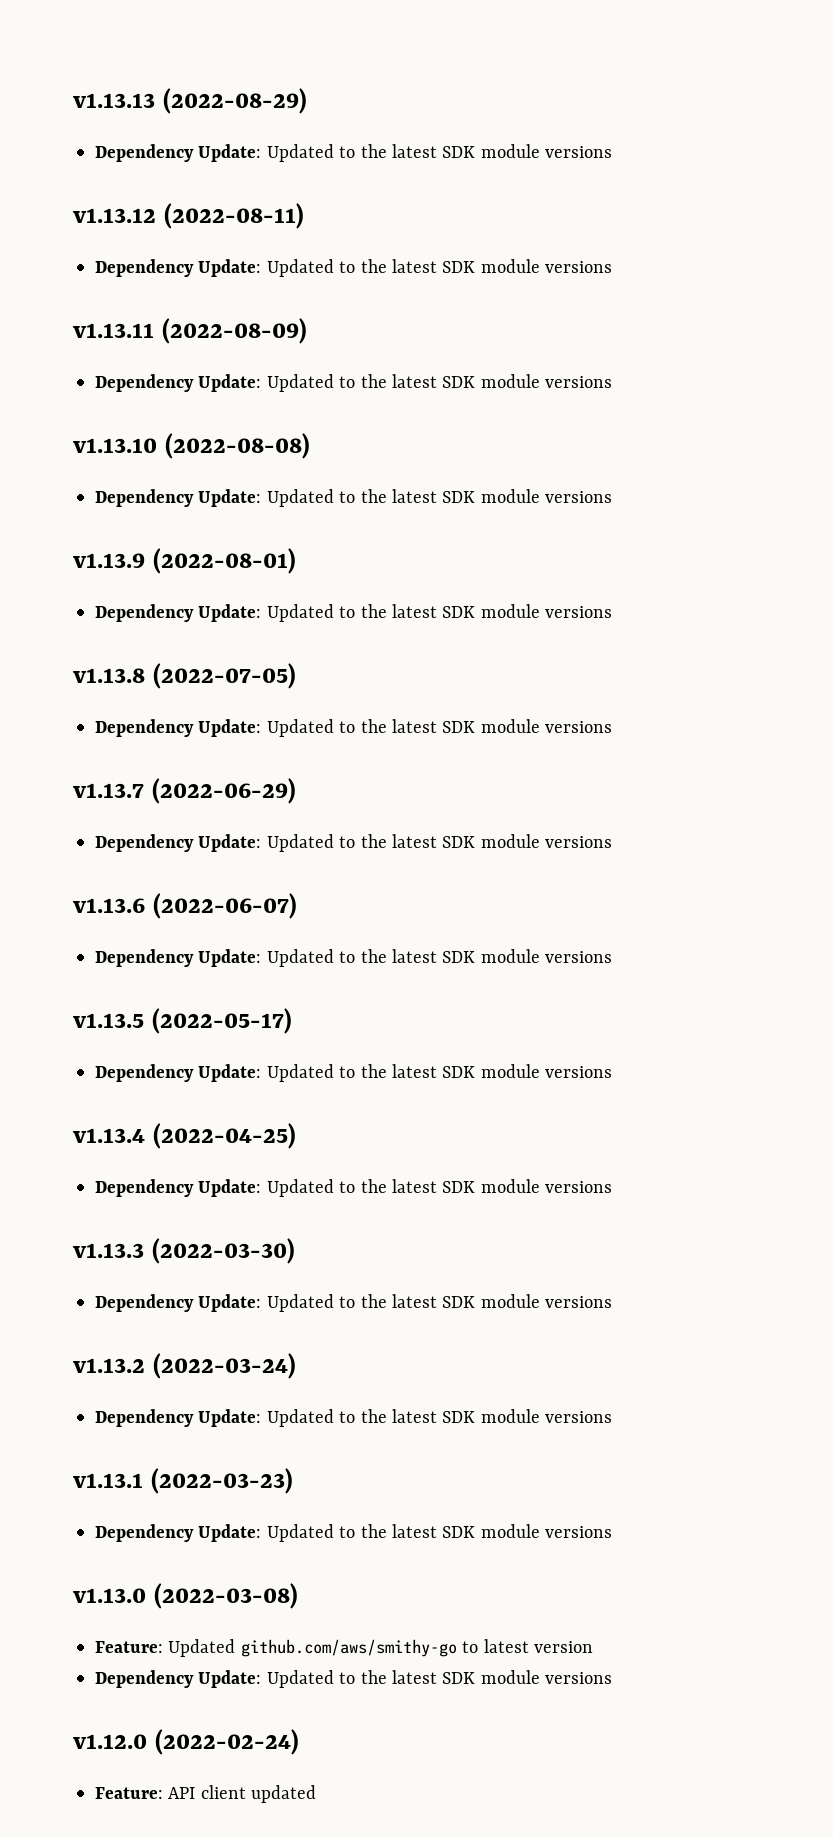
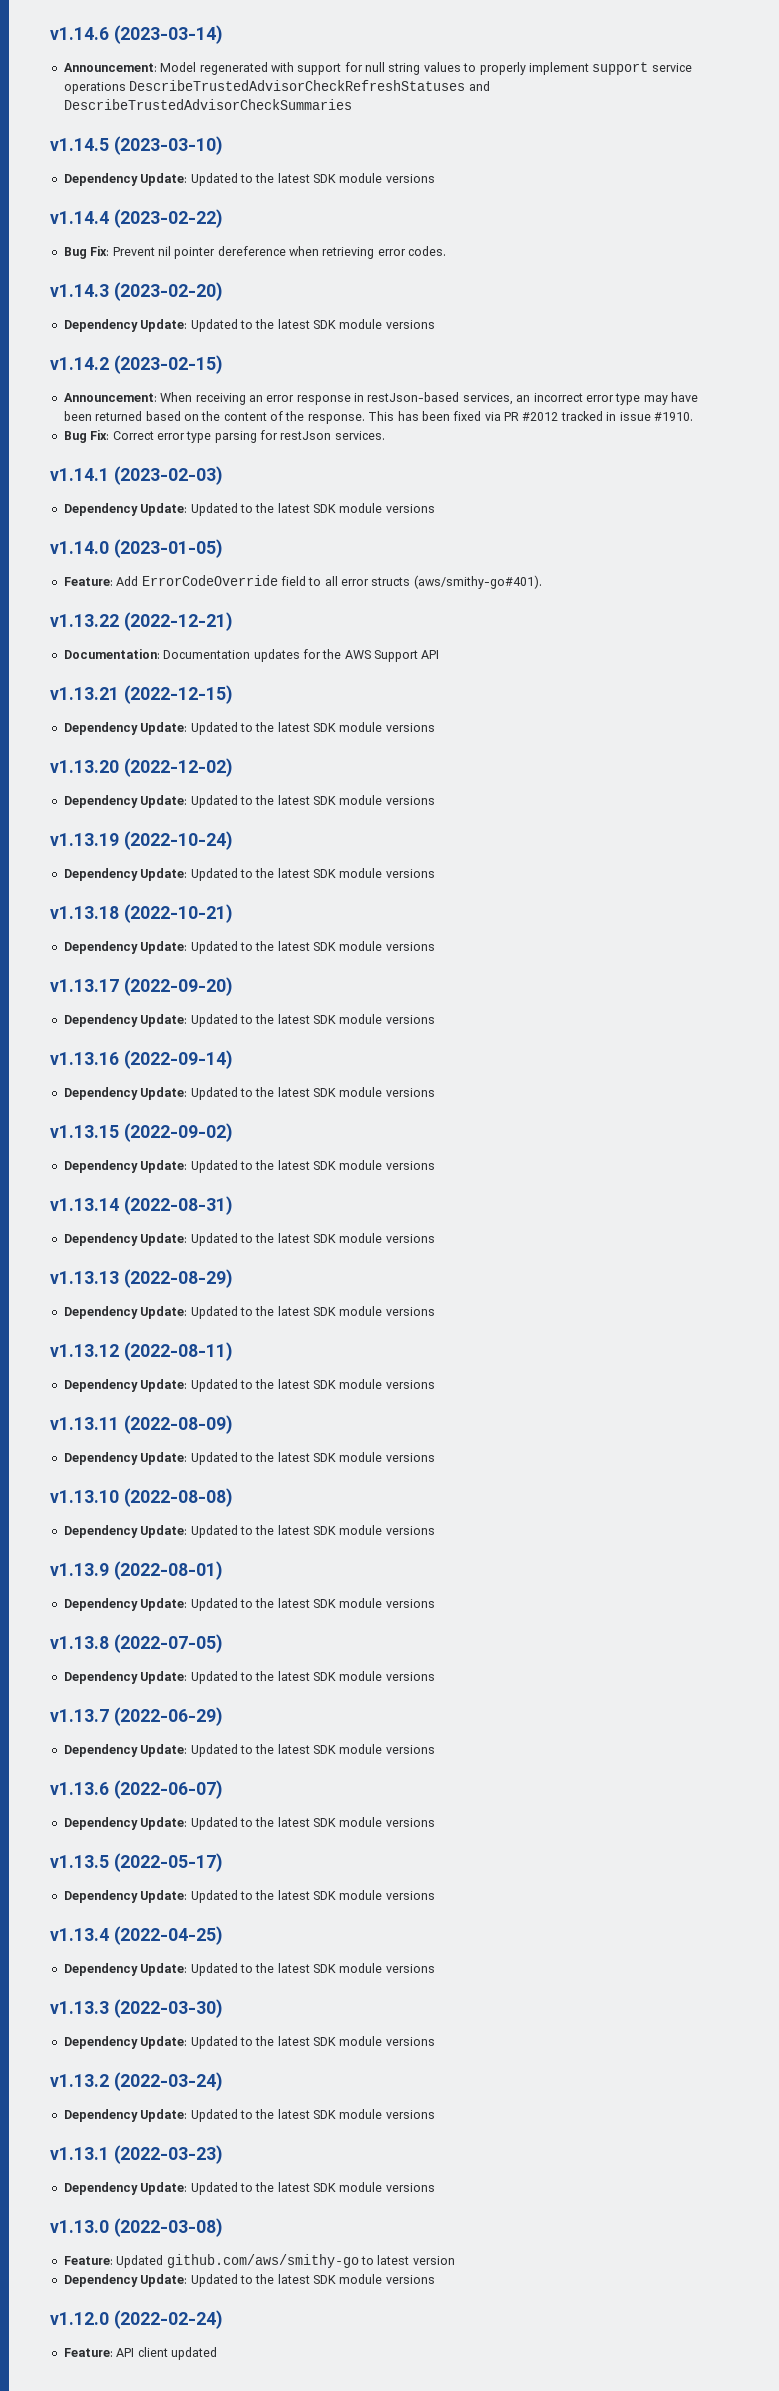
+ v1.14.6 (2023-03-14)
+ Announcement: Model regenerated with support for null string values to properly implement support service operations DescribeTrustedAdvisorCheckRefreshStatuses and DescribeTrustedAdvisorCheckSummaries
+ v1.14.5 (2023-03-10)
+ Dependency Update: Updated to the latest SDK module versions
+ v1.14.4 (2023-02-22)
+ Bug Fix: Prevent nil pointer dereference when retrieving error codes.
+ v1.14.3 (2023-02-20)
+ Dependency Update: Updated to the latest SDK module versions
+ v1.14.2 (2023-02-15)
+ Announcement: When receiving an error response in restJson-based services, an incorrect error type may have been returned based on the content of the response. This has been fixed via PR #2012 tracked in issue #1910.
+ Bug Fix: Correct error type parsing for restJson services.
+ v1.14.1 (2023-02-03)
+ Dependency Update: Updated to the latest SDK module versions
+ v1.14.0 (2023-01-05)
+ Feature: Add ErrorCodeOverride field to all error structs (aws/smithy-go#401).
+ v1.13.22 (2022-12-21)
+ Documentation: Documentation updates for the AWS Support API
+ v1.13.21 (2022-12-15)
+ Dependency Update: Updated to the latest SDK module versions
+ v1.13.20 (2022-12-02)
+ Dependency Update: Updated to the latest SDK module versions
+ v1.13.19 (2022-10-24)
+ Dependency Update: Updated to the latest SDK module versions
+ v1.13.18 (2022-10-21)
+ Dependency Update: Updated to the latest SDK module versions
+ v1.13.17 (2022-09-20)
+ Dependency Update: Updated to the latest SDK module versions
+ v1.13.16 (2022-09-14)
+ Dependency Update: Updated to the latest SDK module versions
+ v1.13.15 (2022-09-02)
+ Dependency Update: Updated to the latest SDK module versions
+ v1.13.14 (2022-08-31)
+ Dependency Update: Updated to the latest SDK module versions

